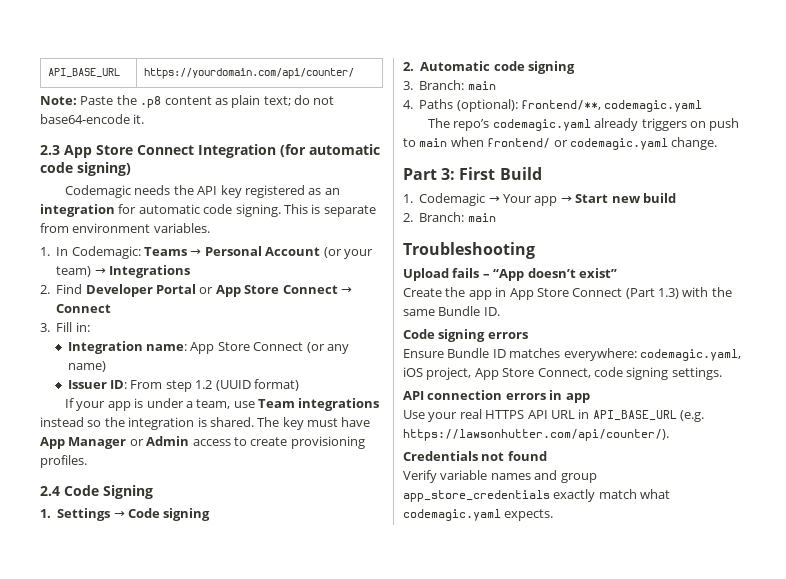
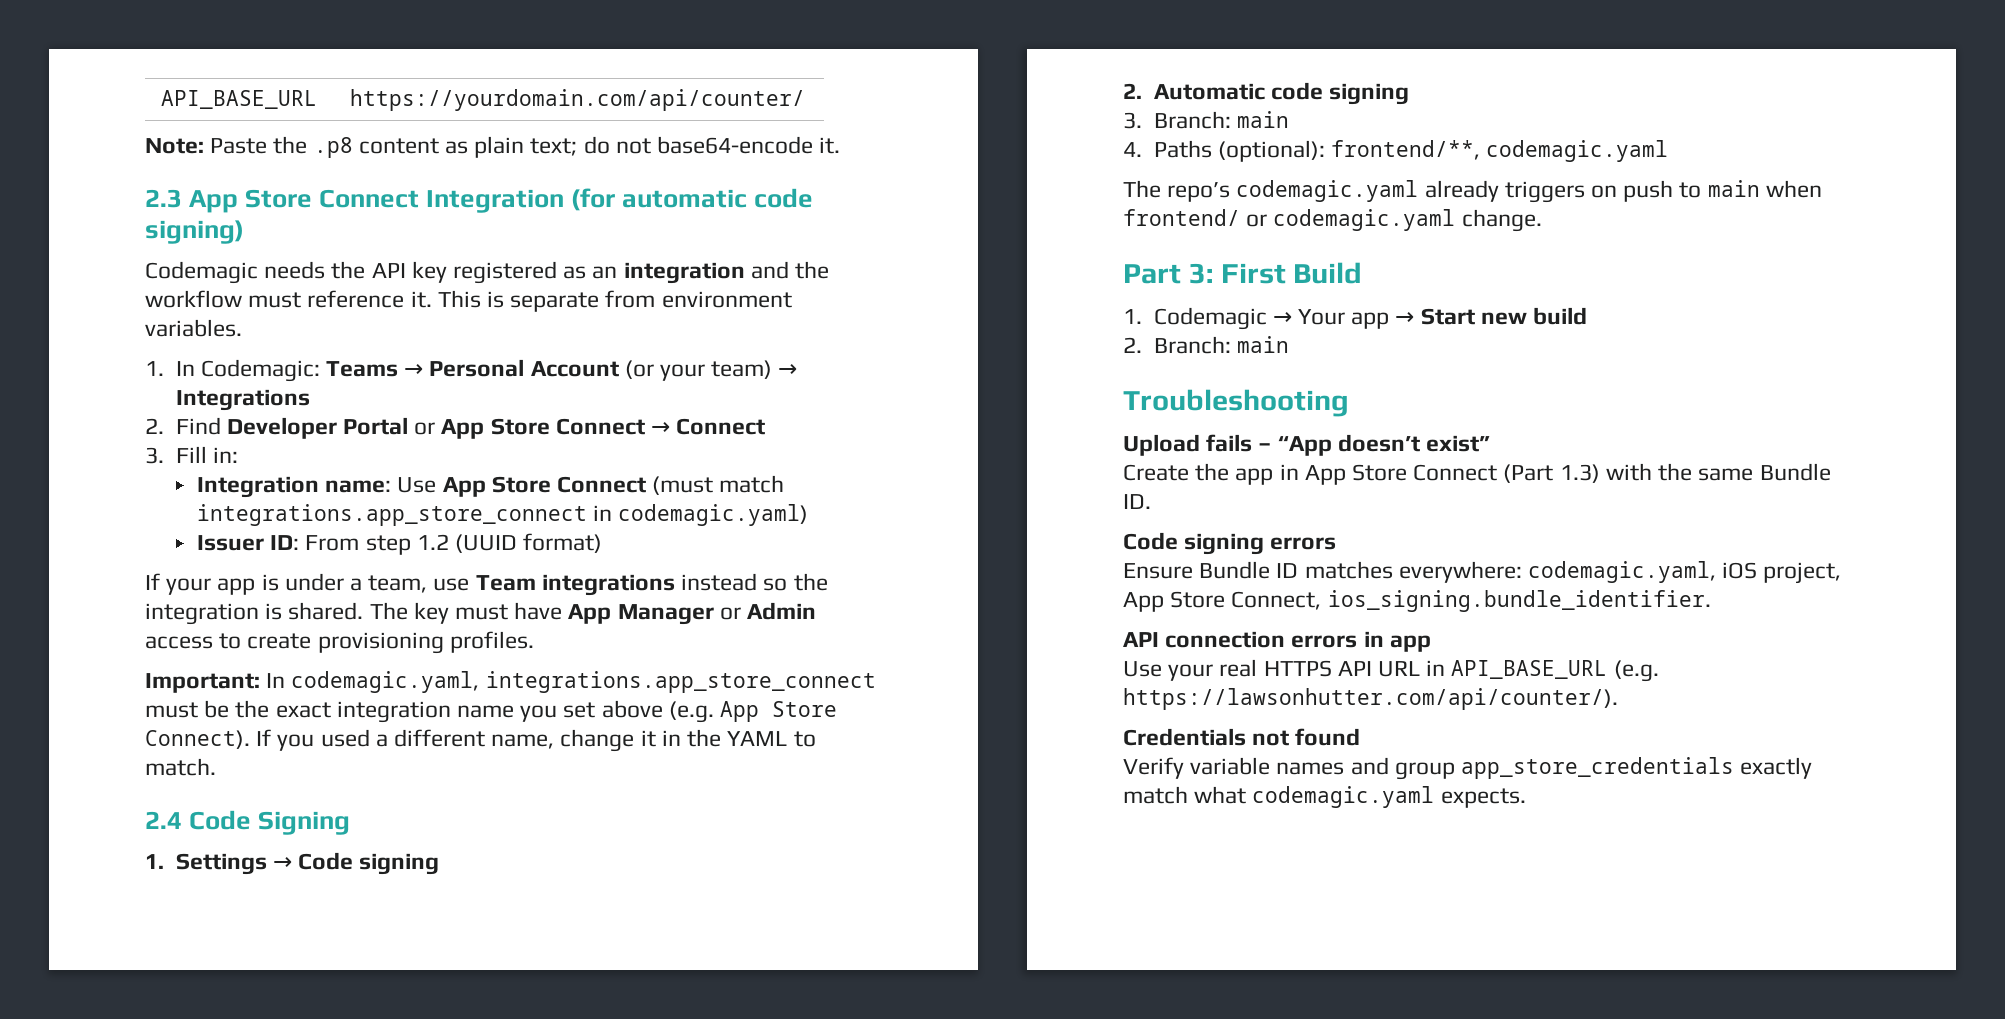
- Codemagic needs the API key registered as an integration for automatic code signing.
+ Codemagic needs the API key registered as an integration and the workflow must reference it.
- Integration name: App Store Connect (or any name)
+ Integration name: Use App Store Connect (must match integrations.app_store_connect in codemagic.yaml)
+ Important: In codemagic.yaml, integrations.app_store_connect must be the exact integration name you set above (e.g. App Store Connect). If you used a different name, change it in the YAML to match.
- Ensure Bundle ID matches everywhere: codemagic.yaml, iOS project, App Store Connect, code signing settings.
+ Ensure Bundle ID matches everywhere: codemagic.yaml, iOS project, App Store Connect, ios_signing.bundle_identifier.

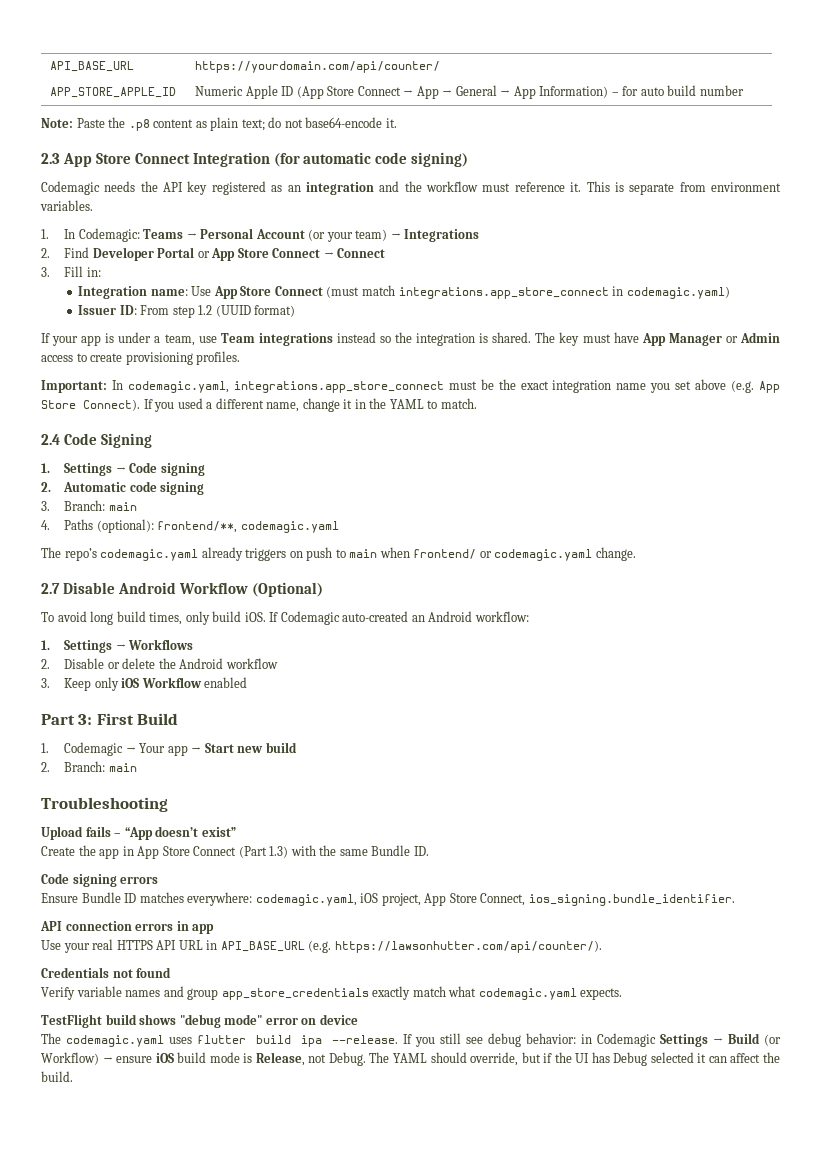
+ APP_STORE_APPLE_ID | Numeric Apple ID (App Store Connect → App → General → App Information) – for auto build number
+ 2.7 Disable Android Workflow (Optional)
+ To avoid long build times, only build iOS. If Codemagic auto-created an Android workflow:
+ 1. Settings → Workflows
+ 2. Disable or delete the Android workflow
+ 3. Keep only iOS Workflow enabled
+ TestFlight build shows "debug mode" error on device
+ The codemagic.yaml uses flutter build ipa --release. If you still see debug behavior: in Codemagic Settings → Build (or Workflow) → ensure iOS build mode is Release, not Debug. The YAML should override, but if the UI has Debug selected it can affect the build.

